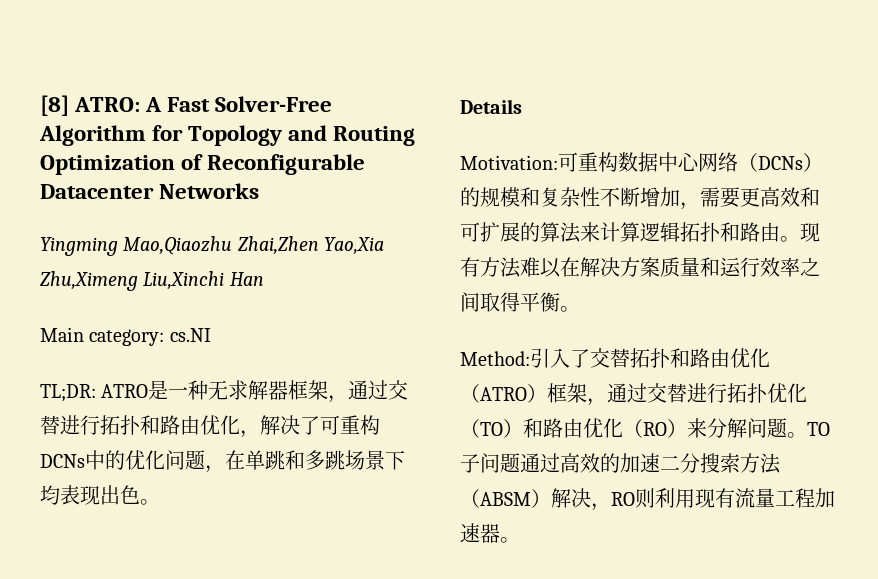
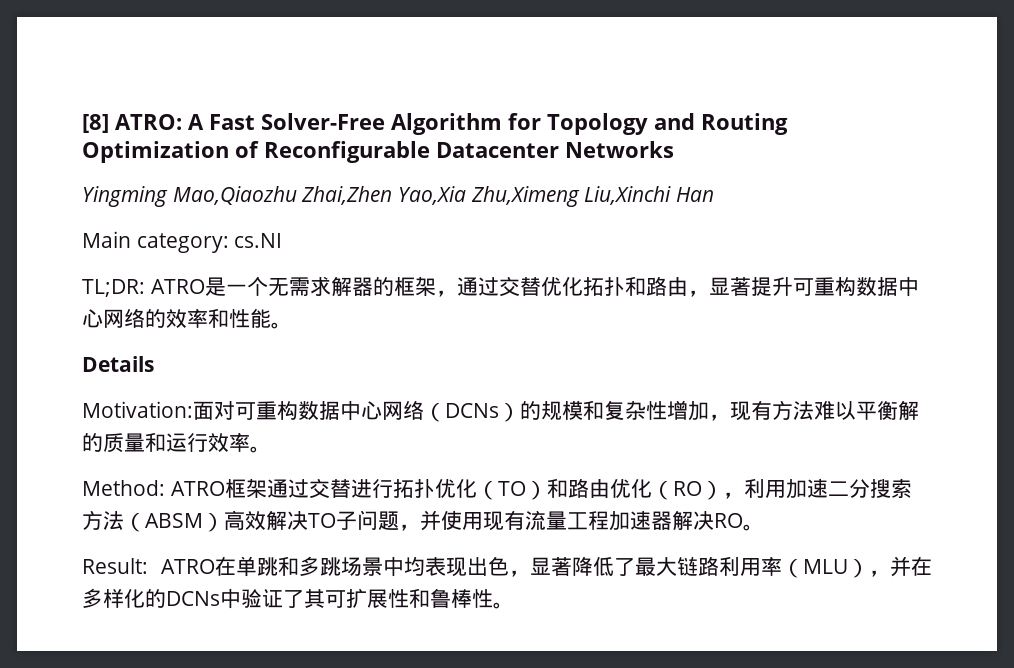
- TL;DR: ATRO是一种无求解器框架，通过交替进行拓扑和路由优化，解决了可重构DCNs中的优化问题，在单跳和多跳场景下均表现出色。
+ TL;DR: ATRO是一个无需求解器的框架，通过交替优化拓扑和路由，显著提升可重构数据中心网络的效率和性能。
- Motivation:可重构数据中心网络（DCNs）的规模和复杂性不断增加，需要更高效和可扩展的算法来计算逻辑拓扑和路由。现有方法难以在解决方案质量和运行效率之间取得平衡。
+ Motivation:面对可重构数据中心网络（DCNs）的规模和复杂性增加，现有方法难以平衡解的质量和运行效率。
- Method:引入了交替拓扑和路由优化（ATRO）框架，通过交替进行拓扑优化（TO）和路由优化（RO）来分解问题。TO子问题通过高效的加速二分搜索方法（ABSM）解决，RO则利用现有流量工程加速器。
+ Method: ATRO框架通过交替进行拓扑优化（TO）和路由优化（RO），利用加速二分搜索方法（ABSM）高效解决TO子问题，并使用现有流量工程加速器解决RO。
+ Result: ATRO在单跳和多跳场景中均表现出色，显著降低了最大链路利用率（MLU），并在多样化的DCNs中验证了其可扩展性和鲁棒性。

